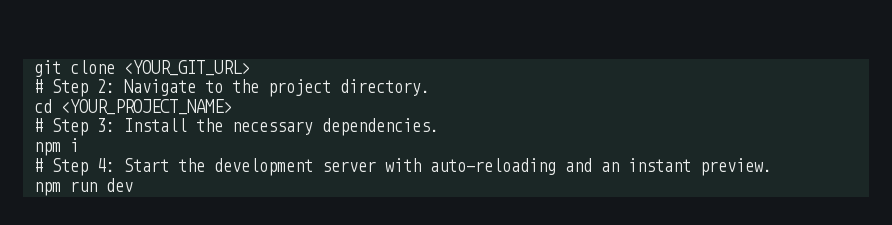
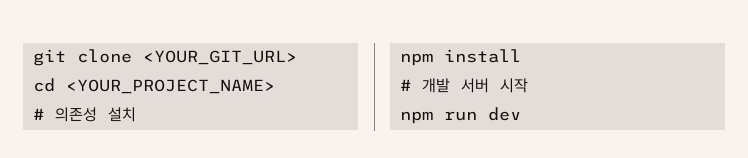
- # Step 2: Navigate to the project directory.
  cd <YOUR_PROJECT_NAME>
- # Step 3: Install the necessary dependencies.
- npm i
- # Step 4: Start the development server with auto-reloading and an instant preview.
+ # 의존성 설치
+ npm install
+ # 개발 서버 시작

